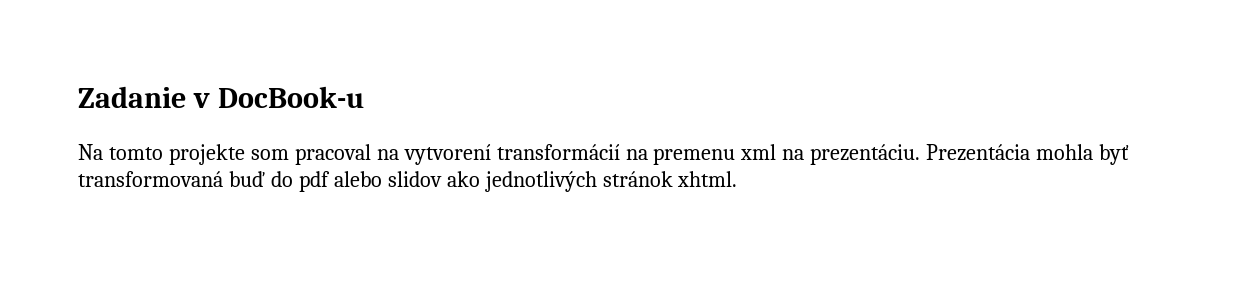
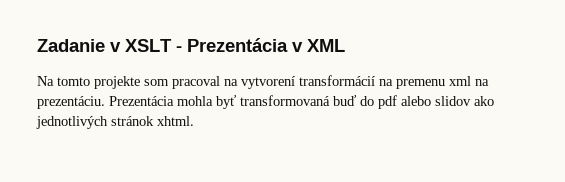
- Zadanie v DocBook-u
+ Zadanie v XSLT - Prezentácia v XML

